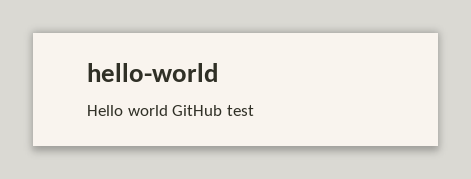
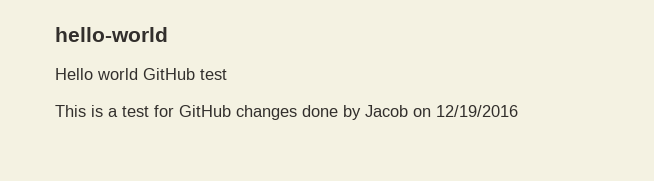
+ This is a test for GitHub changes done by Jacob on 12/19/2016

